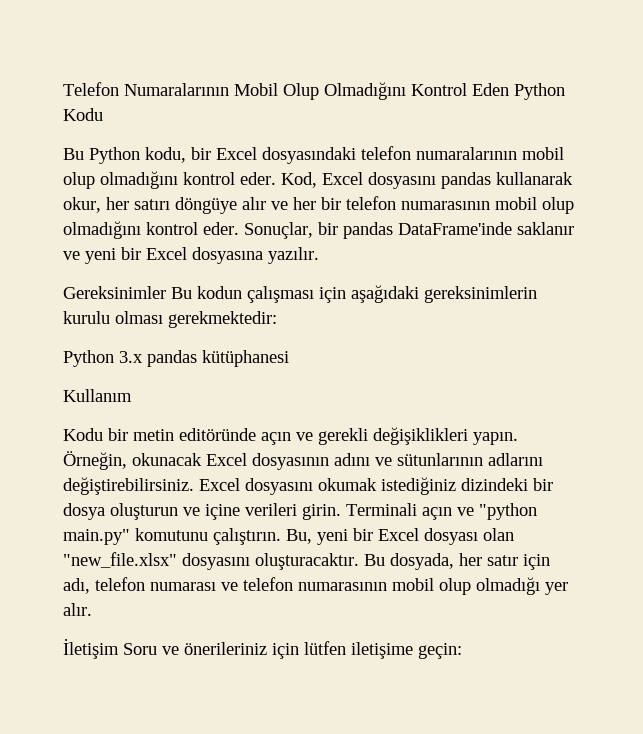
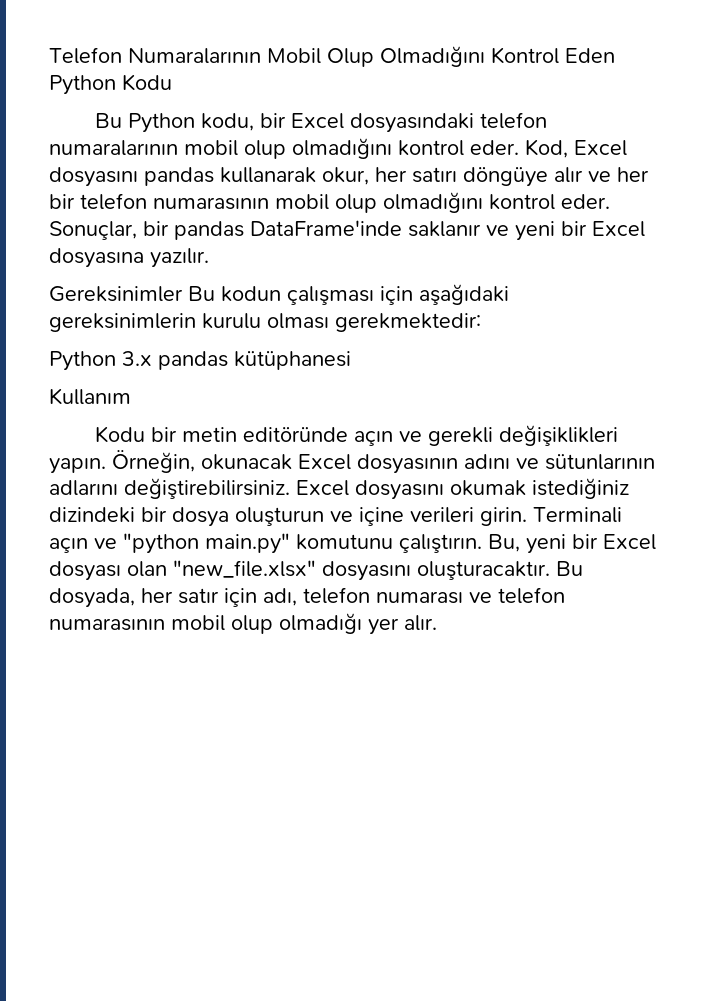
- İletişim Soru ve önerileriniz için lütfen iletişime geçin:

